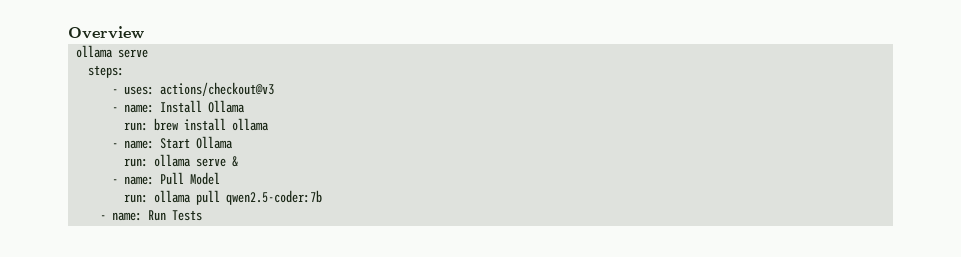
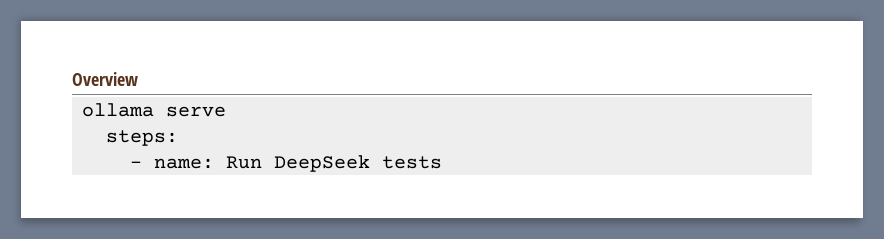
- - uses: actions/checkout@v3
- - name: Install Ollama
- run: brew install ollama
- - name: Start Ollama
- run: ollama serve &
- - name: Pull Model
- run: ollama pull qwen2.5-coder:7b
- - name: Run Tests
+ - name: Run DeepSeek tests

